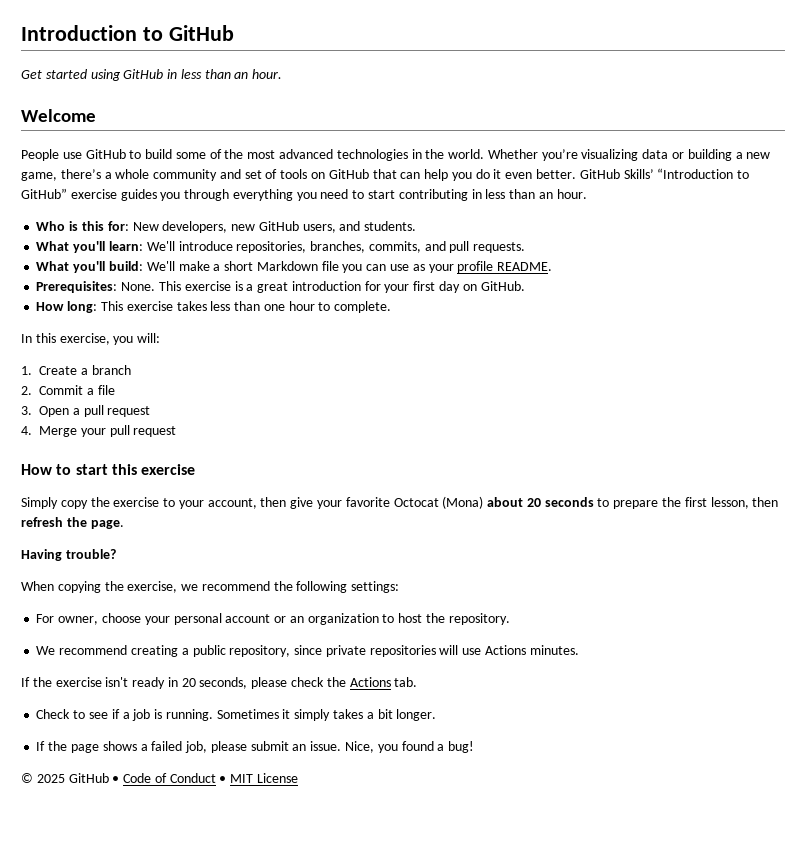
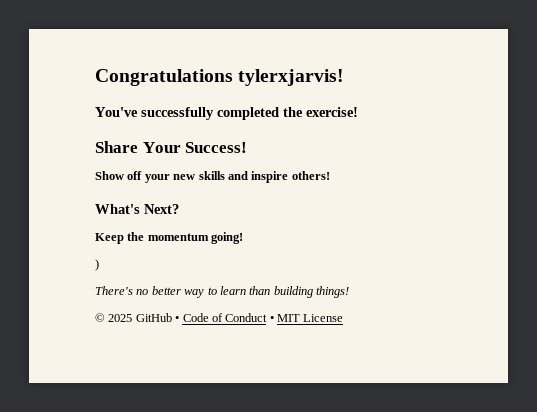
- Introduction to GitHub
- Get started using GitHub in less than an hour.
- Welcome
- People use GitHub to build some of the most advanced technologies in the world. Whether you’re visualizing data or building a new game, there’s a whole community and set of tools on GitHub that can help you do it even better. GitHub Skills’ “Introduction to GitHub” exercise guides you through everything you need to start contributing in less than an hour.
- Who is this for: New developers, new GitHub users, and students.
- What you'll learn: We'll introduce repositories, branches, commits, and pull requests.
- What you'll build: We'll make a short Markdown file you can use as your profile README.
- Prerequisites: None. This exercise is a great introduction for your first day on GitHub.
- How long: This exercise takes less than one hour to complete.
- In this exercise, you will:
- 1. Create a branch
- 2. Commit a file
- 3. Open a pull request
- 4. Merge your pull request
- How to start this exercise
- Simply copy the exercise to your account, then give your favorite Octocat (Mona) about 20 seconds to prepare the first lesson, then refresh the page.
- Having trouble?
- When copying the exercise, we recommend the following settings:
- For owner, choose your personal account or an organization to host the repository.
- We recommend creating a public repository, since private repositories will use Actions minutes.
- If the exercise isn't ready in 20 seconds, please check the Actions tab.
- Check to see if a job is running. Sometimes it simply takes a bit longer.
- If the page shows a failed job, please submit an issue. Nice, you found a bug!
+ Congratulations tylerxjarvis!
+ You've successfully completed the exercise!
+ Share Your Success!
+ Show off your new skills and inspire others!
+ What's Next?
+ Keep the momentum going!
+ )
+ There's no better way to learn than building things!

